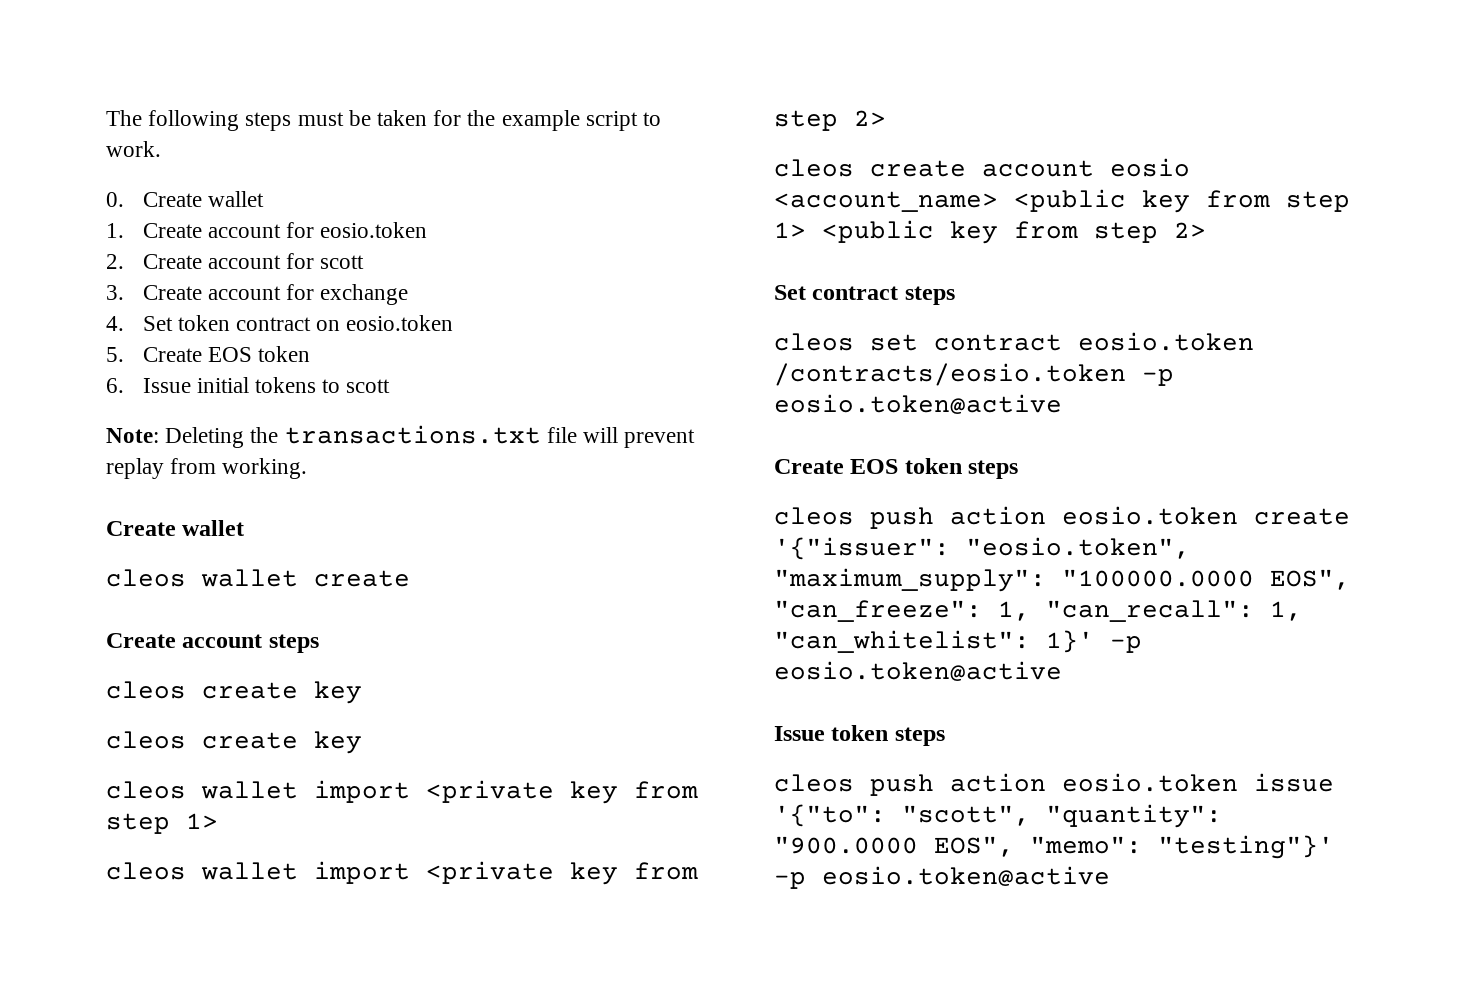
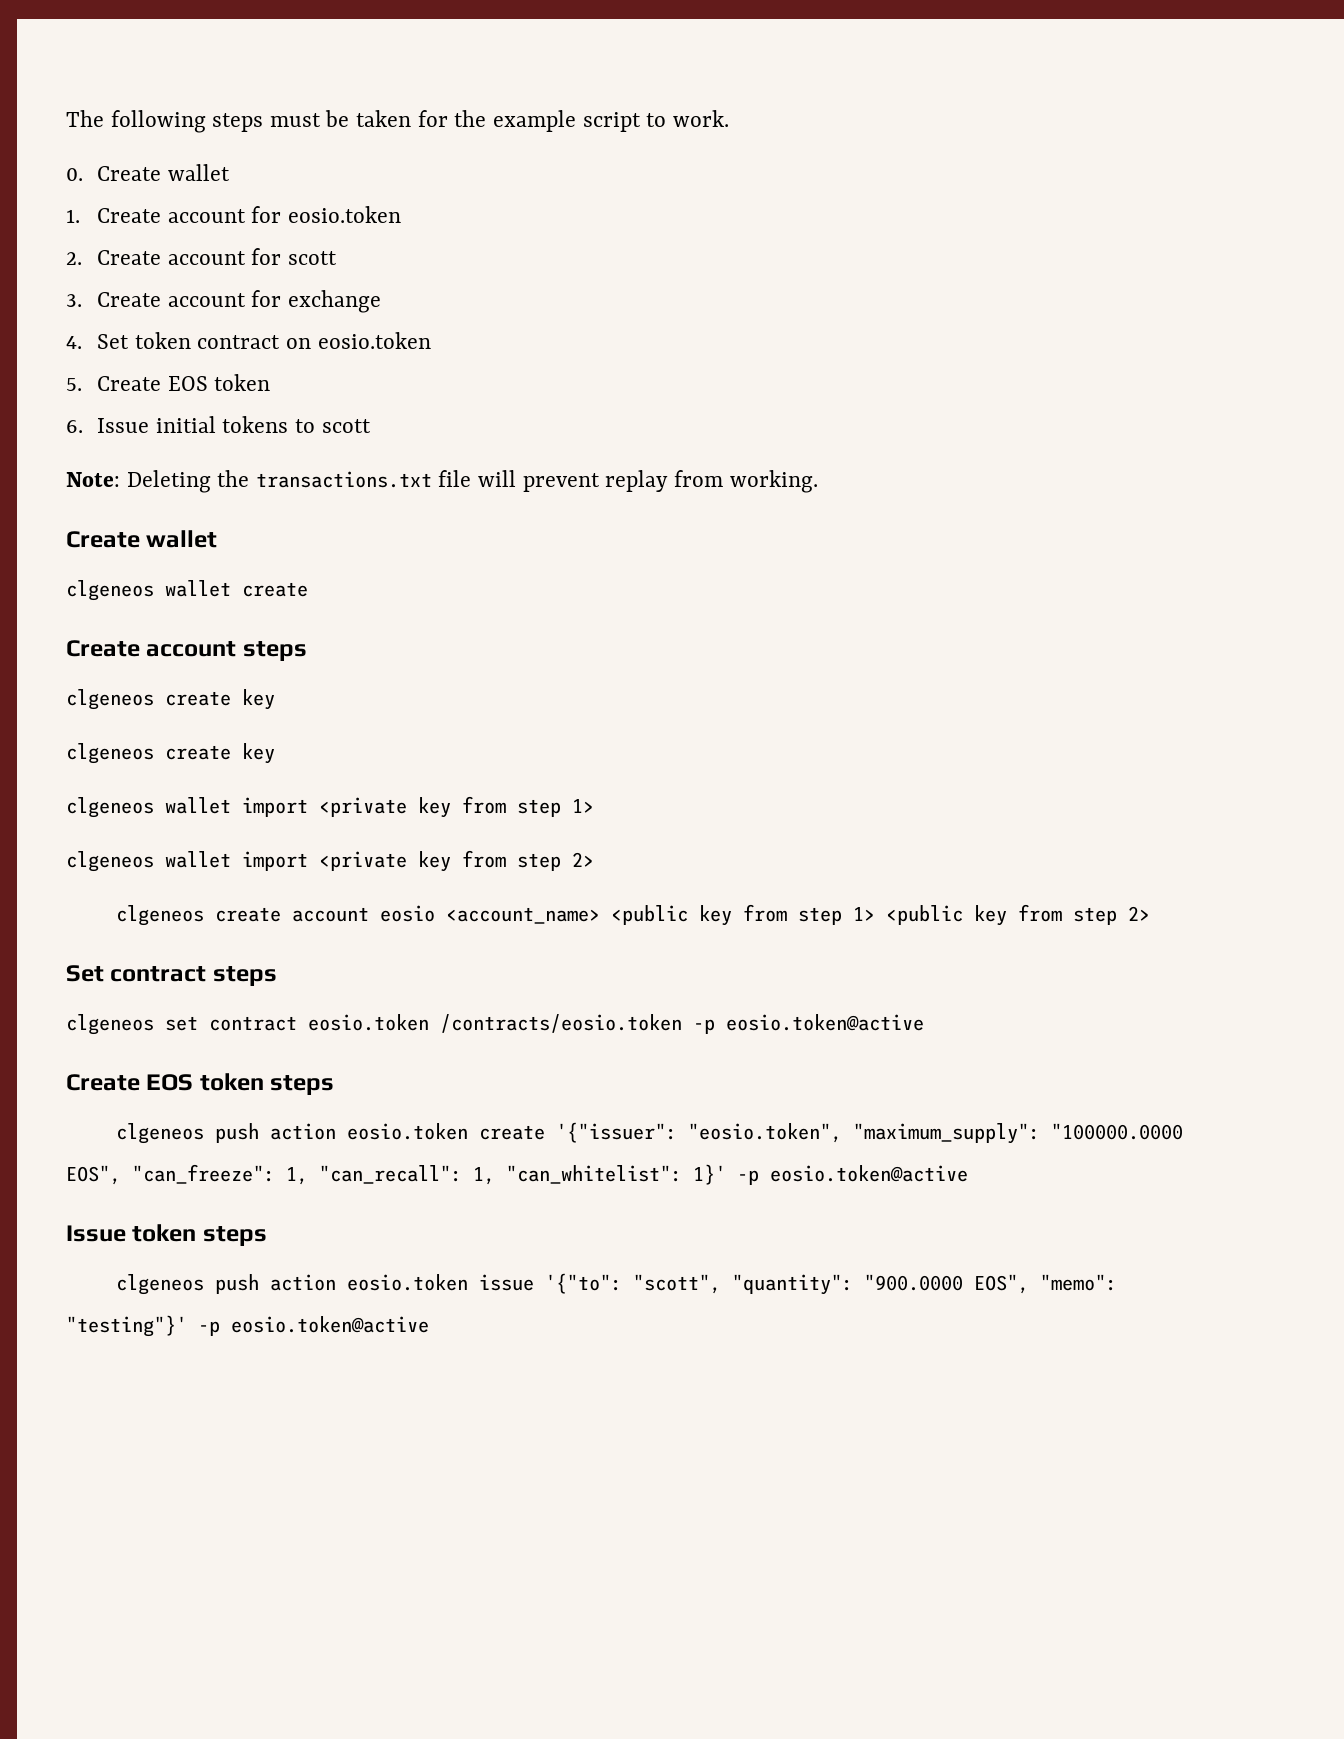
- cleos wallet create
+ clgeneos wallet create
  Create account steps
- cleos create key
- cleos create key
- cleos wallet import <private key from step 1>
+ clgeneos create key
+ clgeneos create key
+ clgeneos wallet import <private key from step 1>
- cleos wallet import <private key from step 2>
+ clgeneos wallet import <private key from step 2>
- cleos create account eosio <account_name> <public key from step 1> <public key from step 2>
+ clgeneos create account eosio <account_name> <public key from step 1> <public key from step 2>
- cleos set contract eosio.token /contracts/eosio.token -p eosio.token@active
+ clgeneos set contract eosio.token /contracts/eosio.token -p eosio.token@active
- cleos push action eosio.token create '{"issuer": "eosio.token", "maximum_supply": "100000.0000 EOS", "can_freeze": 1, "can_recall": 1, "can_whitelist": 1}' -p eosio.token@active
+ clgeneos push action eosio.token create '{"issuer": "eosio.token", "maximum_supply": "100000.0000 EOS", "can_freeze": 1, "can_recall": 1, "can_whitelist": 1}' -p eosio.token@active
- cleos push action eosio.token issue '{"to": "scott", "quantity": "900.0000 EOS", "memo": "testing"}' -p eosio.token@active
+ clgeneos push action eosio.token issue '{"to": "scott", "quantity": "900.0000 EOS", "memo": "testing"}' -p eosio.token@active

